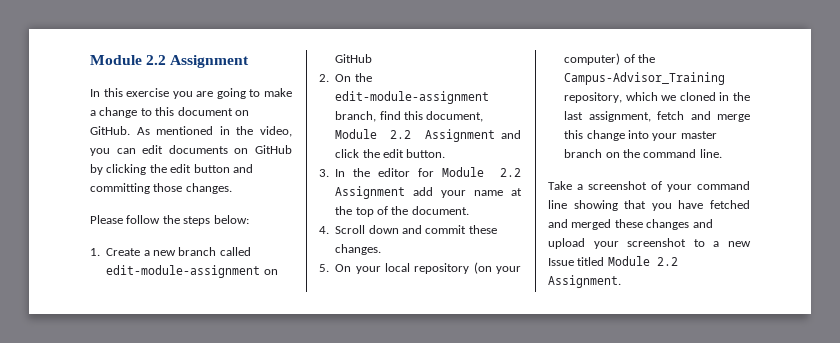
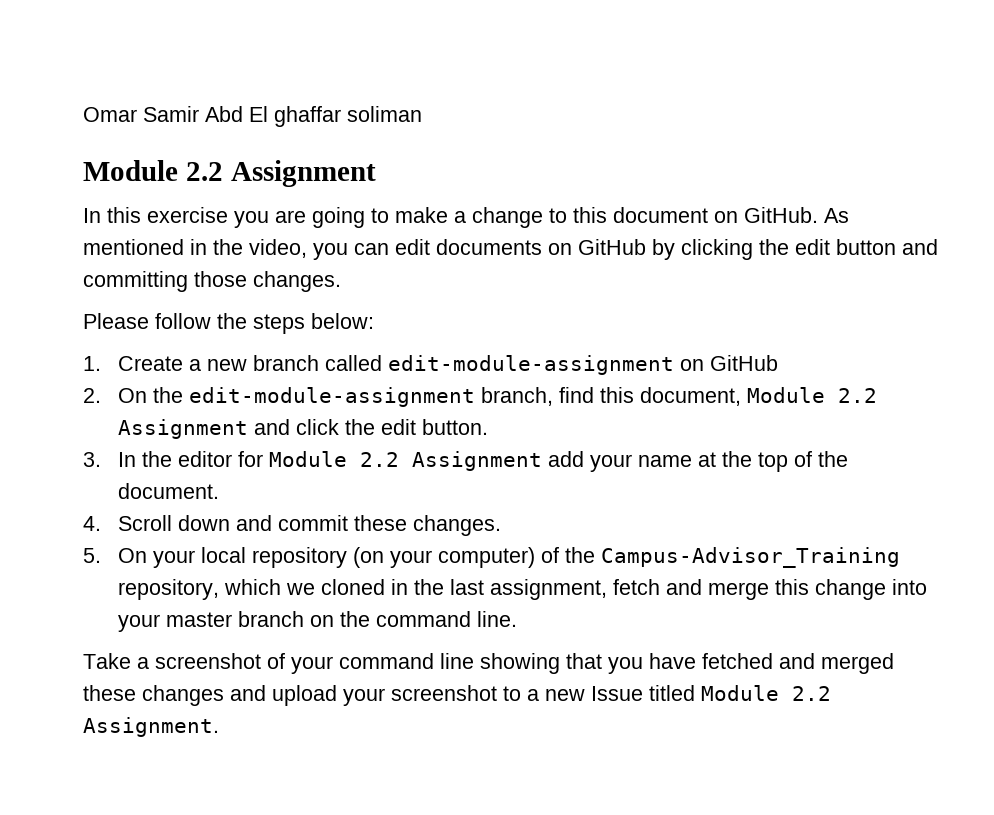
+ Omar Samir Abd El ghaffar soliman

